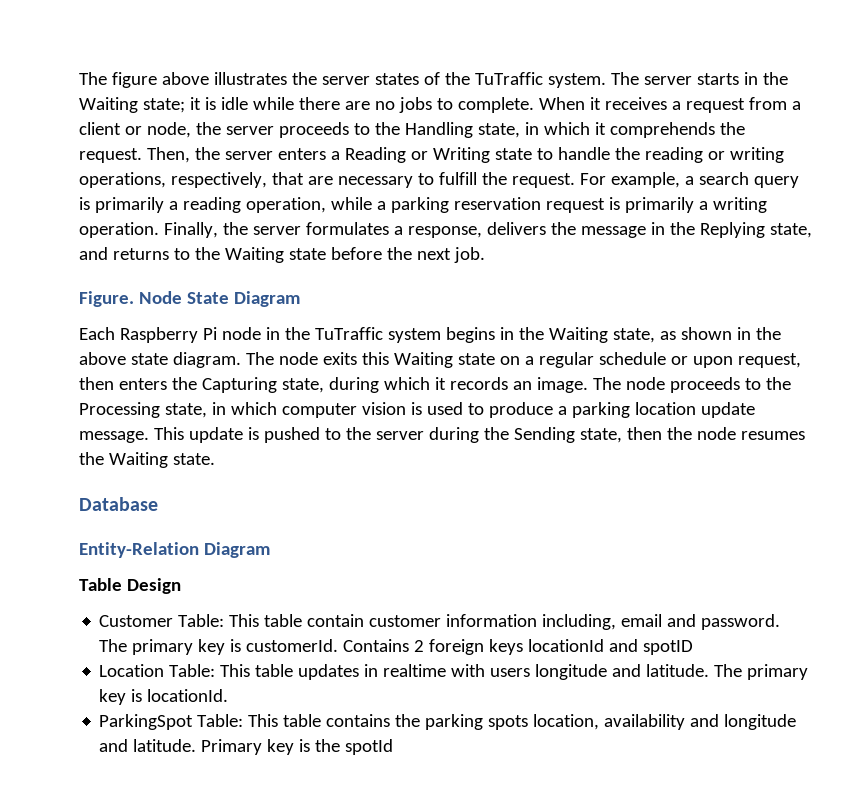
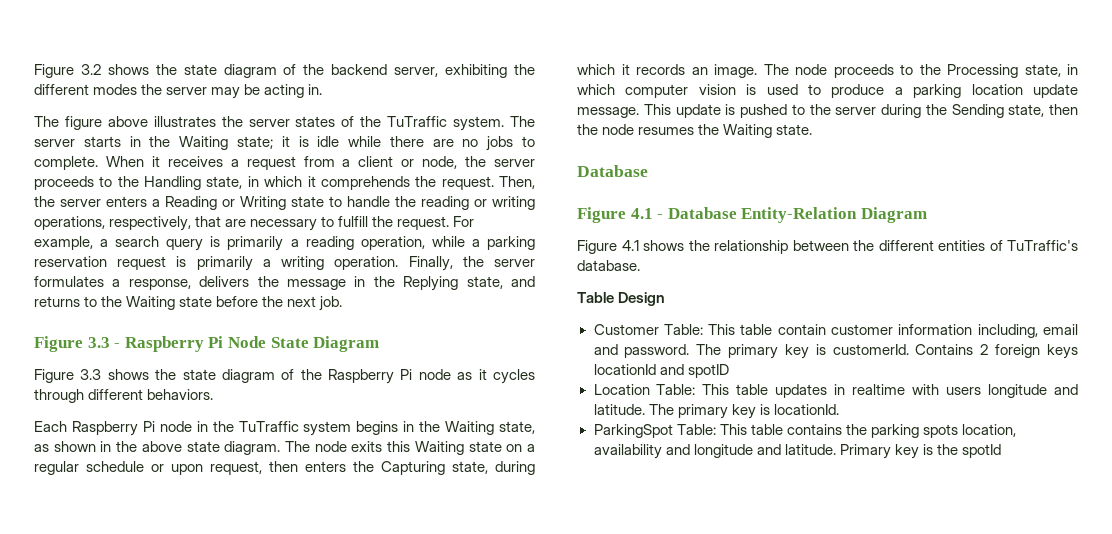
+ Figure 3.2 shows the state diagram of the backend server, exhibiting the different modes the server may be acting in.
- Figure. Node State Diagram
+ Figure 3.3 - Raspberry Pi Node State Diagram
+ Figure 3.3 shows the state diagram of the Raspberry Pi node as it cycles through different behaviors.
- Entity-Relation Diagram
+ Figure 4.1 - Database Entity-Relation Diagram
+ Figure 4.1 shows the relationship between the different entities of TuTraffic's database.

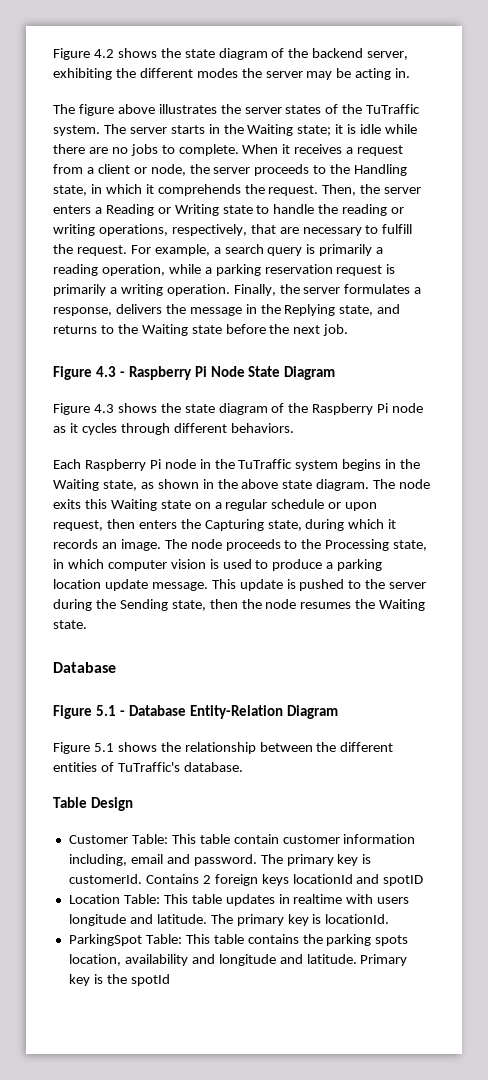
- Figure 3.2 shows the state diagram of the backend server, exhibiting the different modes the server may be acting in.
+ Figure 4.2 shows the state diagram of the backend server, exhibiting the different modes the server may be acting in.
- Figure 3.3 - Raspberry Pi Node State Diagram
+ Figure 4.3 - Raspberry Pi Node State Diagram
- Figure 3.3 shows the state diagram of the Raspberry Pi node as it cycles through different behaviors.
+ Figure 4.3 shows the state diagram of the Raspberry Pi node as it cycles through different behaviors.
- Figure 4.1 - Database Entity-Relation Diagram
+ Figure 5.1 - Database Entity-Relation Diagram
- Figure 4.1 shows the relationship between the different entities of TuTraffic's database.
+ Figure 5.1 shows the relationship between the different entities of TuTraffic's database.

